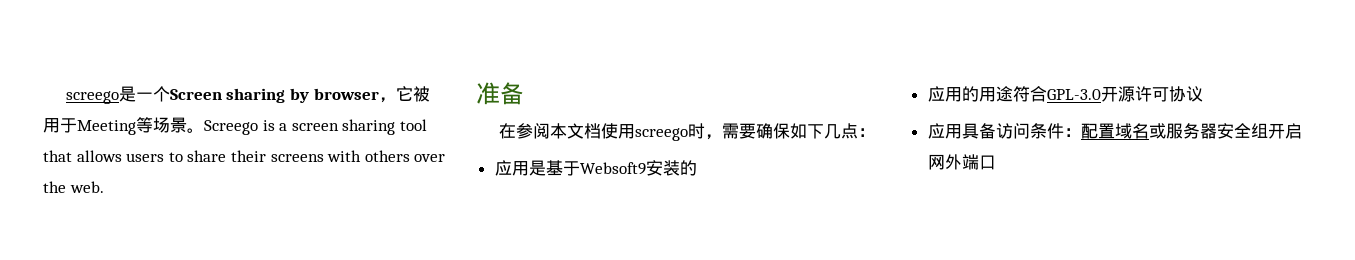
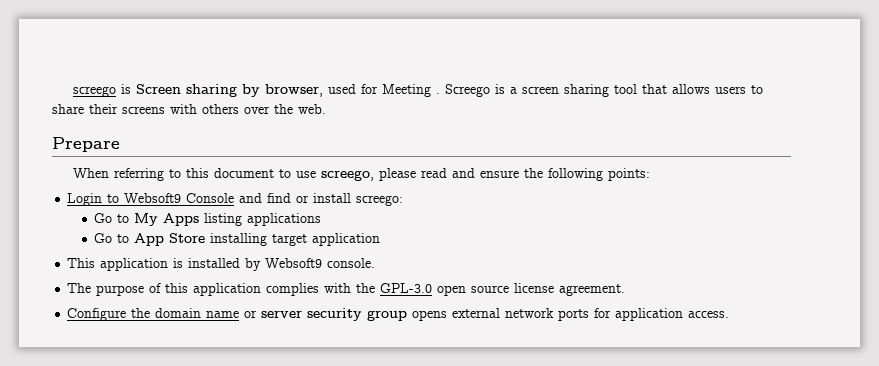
- screego是一个Screen sharing by browser，它被用于Meeting等场景。
+ screego is Screen sharing by browser, used for Meeting .
- 准备
- 在参阅本文档使用screego时，需要确保如下几点：
- 应用是基于Websoft9安装的
- 应用的用途符合GPL-3.0开源许可协议
- 应用具备访问条件：配置域名或服务器安全组开启网外端口
+ Prepare
+ When referring to this document to use screego, please read and ensure the following points:
+ Login to Websoft9 Console and find or install screego:
+ Go to My Apps listing applications
+ Go to App Store installing target application
+ This application is installed by Websoft9 console.
+ The purpose of this application complies with the GPL-3.0 open source license agreement.
+ Configure the domain name or server security group opens external network ports for application access.

